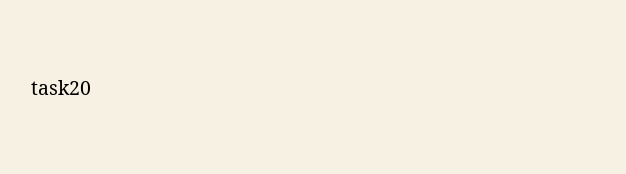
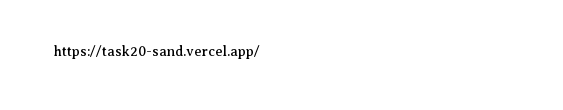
- task20
+ https://task20-sand.vercel.app/

